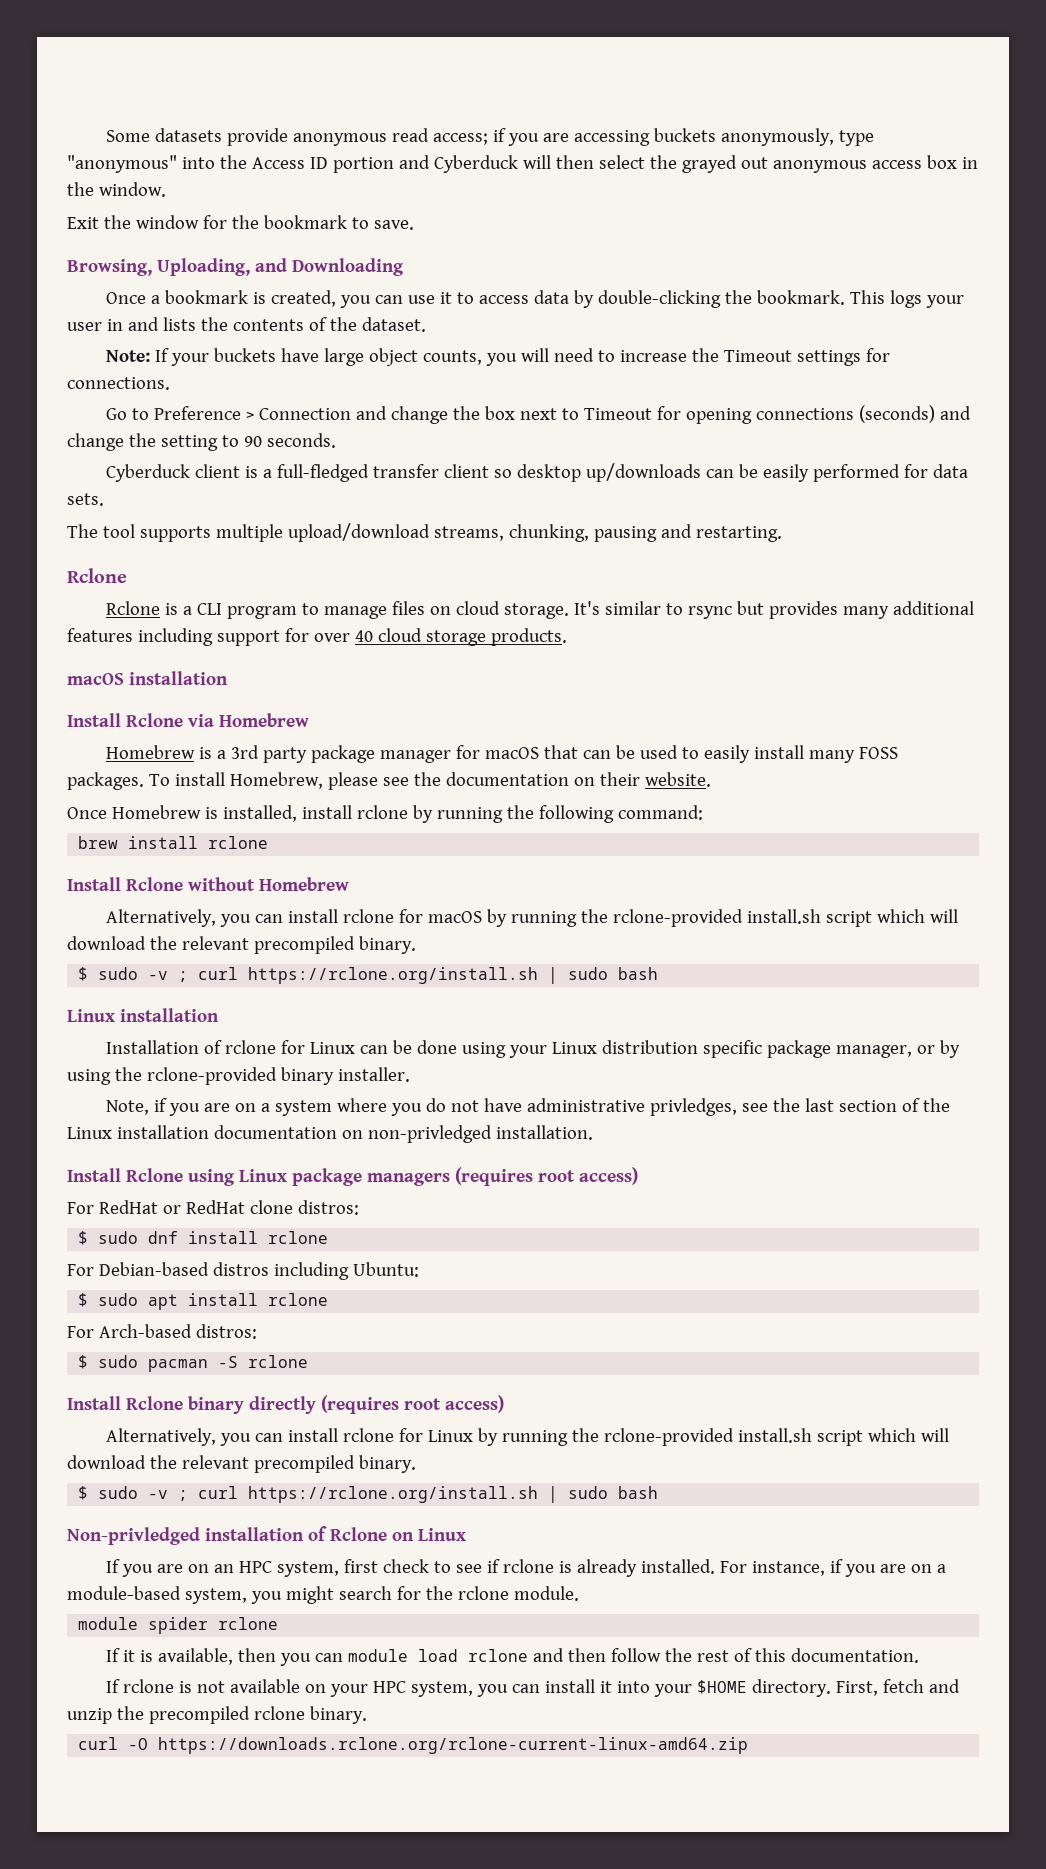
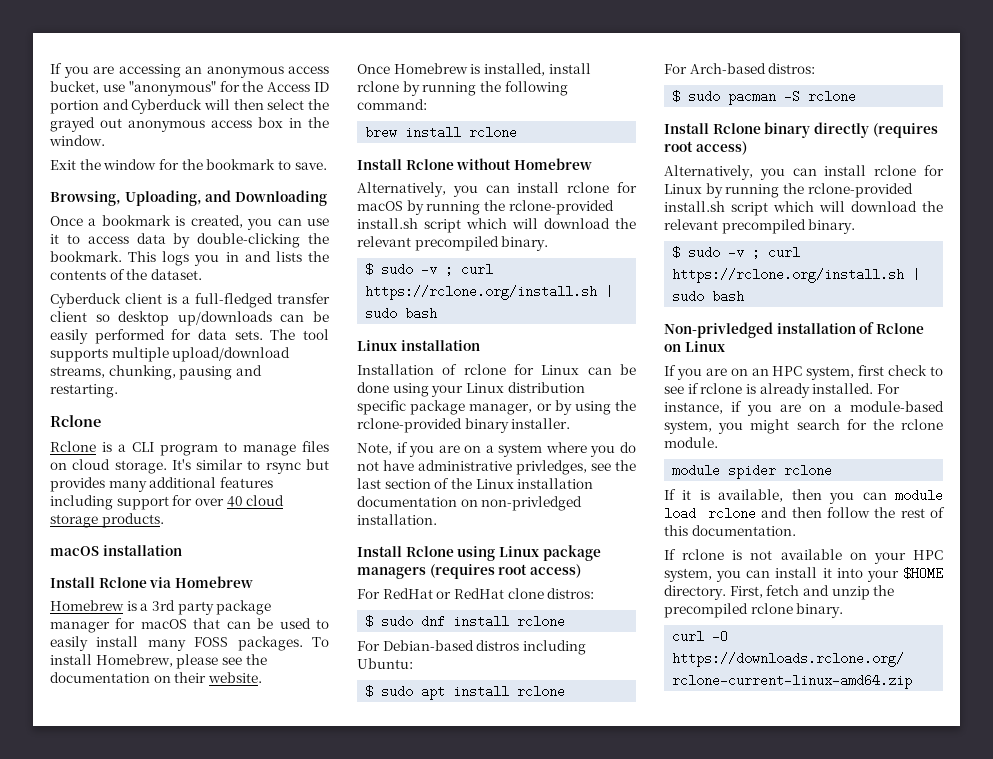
- Some datasets provide anonymous read access; if you are accessing buckets anonymously, type "anonymous" into the Access ID portion and Cyberduck will then select the grayed out anonymous access box in the window.
+ If you are accessing an anonymous access bucket, use "anonymous" for the Access ID portion and Cyberduck will then select the grayed out anonymous access box in the window.
- This logs your user in and lists the contents of the dataset.
+ This logs you in and lists the contents of the dataset.
- Note: If your buckets have large object counts, you will need to increase the Timeout settings for connections.
- Go to Preference > Connection and change the box next to Timeout for opening connections (seconds) and change the setting to 90 seconds.
- Cyberduck client is a full-fledged transfer client so desktop up/downloads can be easily performed for data sets.
- The tool supports multiple upload/download streams, chunking, pausing and restarting.
+ Cyberduck client is a full-fledged transfer client so desktop up/downloads can be easily performed for data sets. The tool supports multiple upload/download streams, chunking, pausing and restarting.

